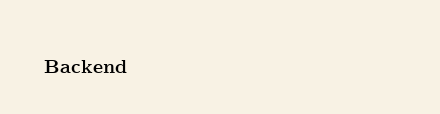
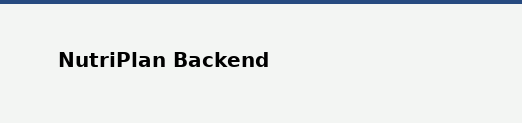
- Backend
+ NutriPlan Backend

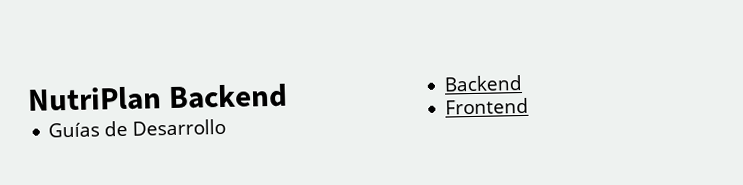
+ Guías de Desarrollo
+ Backend
+ Frontend

